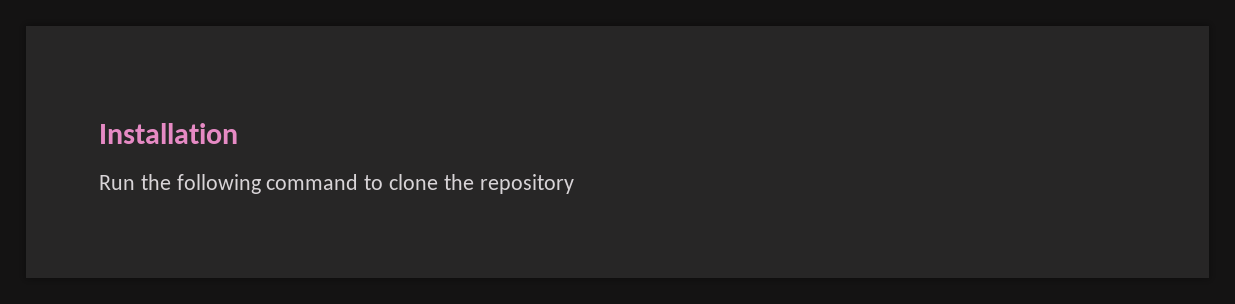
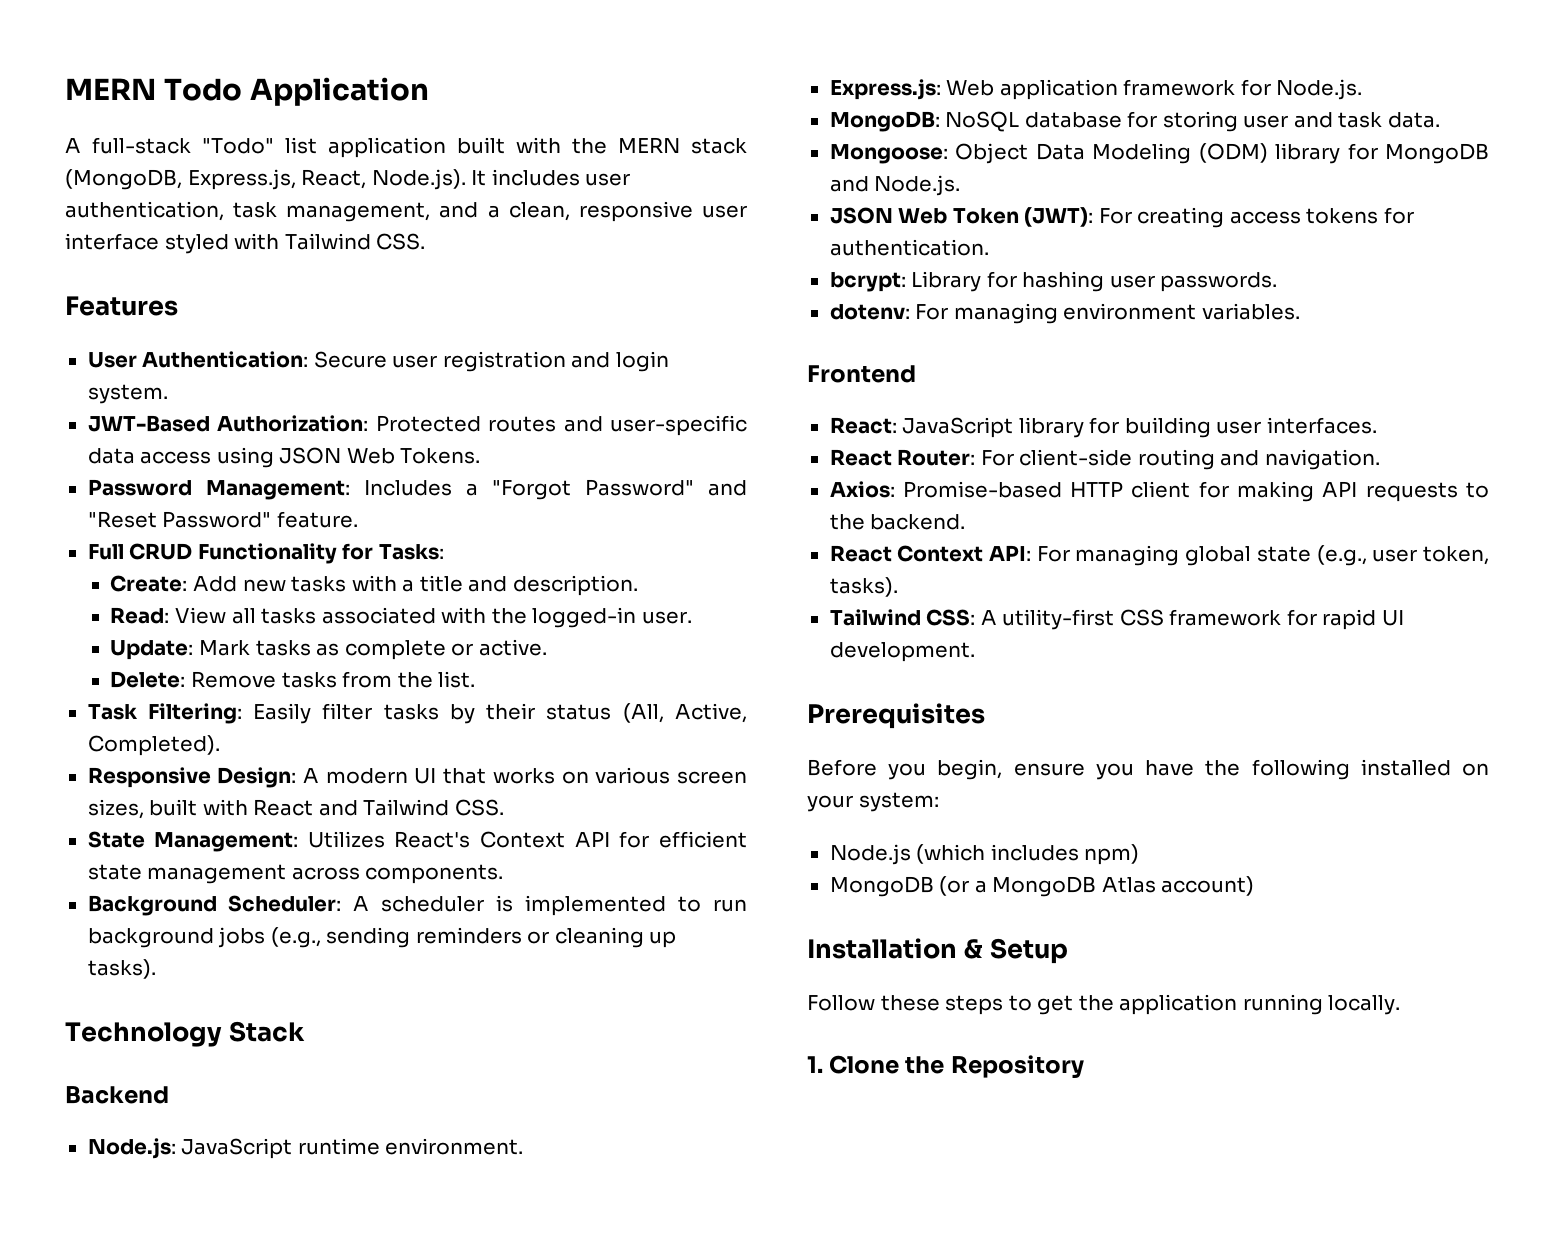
- Installation
- Run the following command to clone the repository
+ MERN Todo Application
+ A full-stack "Todo" list application built with the MERN stack (MongoDB, Express.js, React, Node.js). It includes user authentication, task management, and a clean, responsive user interface styled with Tailwind CSS.
+ Features
+ User Authentication: Secure user registration and login system.
+ JWT-Based Authorization: Protected routes and user-specific data access using JSON Web Tokens.
+ Password Management: Includes a "Forgot Password" and "Reset Password" feature.
+ Full CRUD Functionality for Tasks:
+ Create: Add new tasks with a title and description.
+ Read: View all tasks associated with the logged-in user.
+ Update: Mark tasks as complete or active.
+ Delete: Remove tasks from the list.
+ Task Filtering: Easily filter tasks by their status (All, Active, Completed).
+ Responsive Design: A modern UI that works on various screen sizes, built with React and Tailwind CSS.
+ State Management: Utilizes React's Context API for efficient state management across components.
+ Background Scheduler: A scheduler is implemented to run background jobs (e.g., sending reminders or cleaning up tasks).
+ Technology Stack
+ Backend
+ Node.js: JavaScript runtime environment.
+ Express.js: Web application framework for Node.js.
+ MongoDB: NoSQL database for storing user and task data.
+ Mongoose: Object Data Modeling (ODM) library for MongoDB and Node.js.
+ JSON Web Token (JWT): For creating access tokens for authentication.
+ bcrypt: Library for hashing user passwords.
+ dotenv: For managing environment variables.
+ Frontend
+ React: JavaScript library for building user interfaces.
+ React Router: For client-side routing and navigation.
+ Axios: Promise-based HTTP client for making API requests to the backend.
+ React Context API: For managing global state (e.g., user token, tasks).
+ Tailwind CSS: A utility-first CSS framework for rapid UI development.
+ Prerequisites
+ Before you begin, ensure you have the following installed on your system:
+ Node.js (which includes npm)
+ MongoDB (or a MongoDB Atlas account)
+ Installation & Setup
+ Follow these steps to get the application running locally.
+ 1. Clone the Repository

